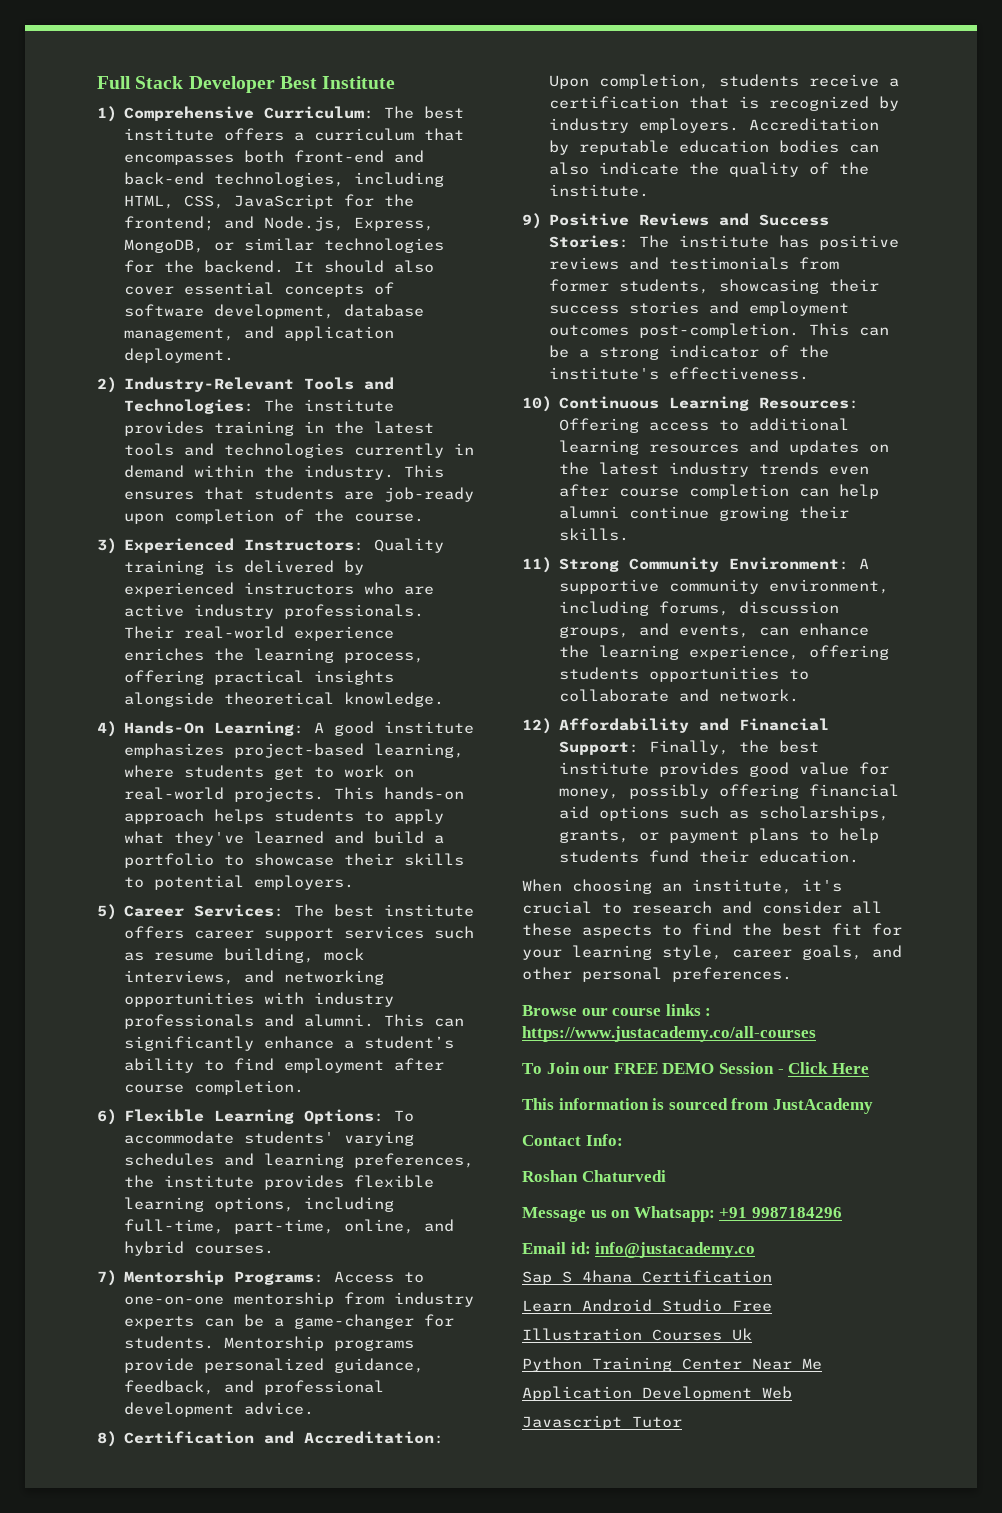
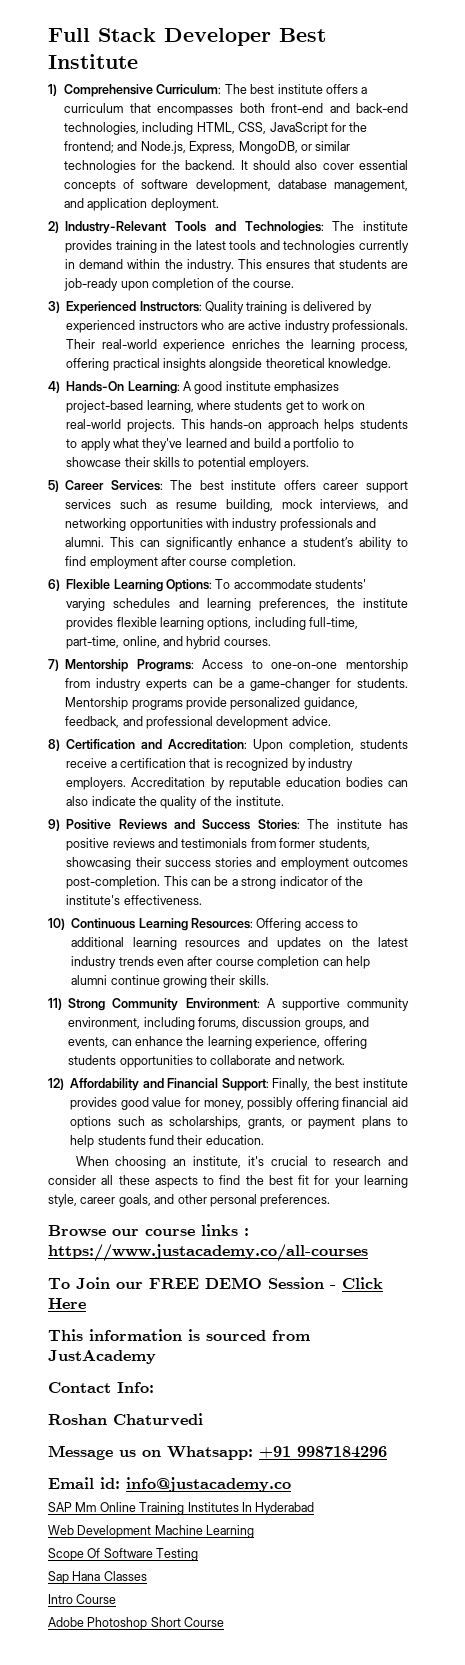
- Sap S 4hana Certification
- Learn Android Studio Free
- Illustration Courses Uk
- Python Training Center Near Me
- Application Development Web
- Javascript Tutor
+ SAP Mm Online Training Institutes In Hyderabad
+ Web Development Machine Learning
+ Scope Of Software Testing
+ Sap Hana Classes
+ Intro Course
+ Adobe Photoshop Short Course

